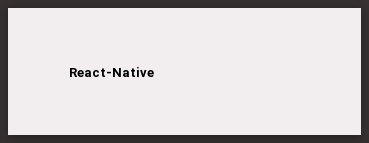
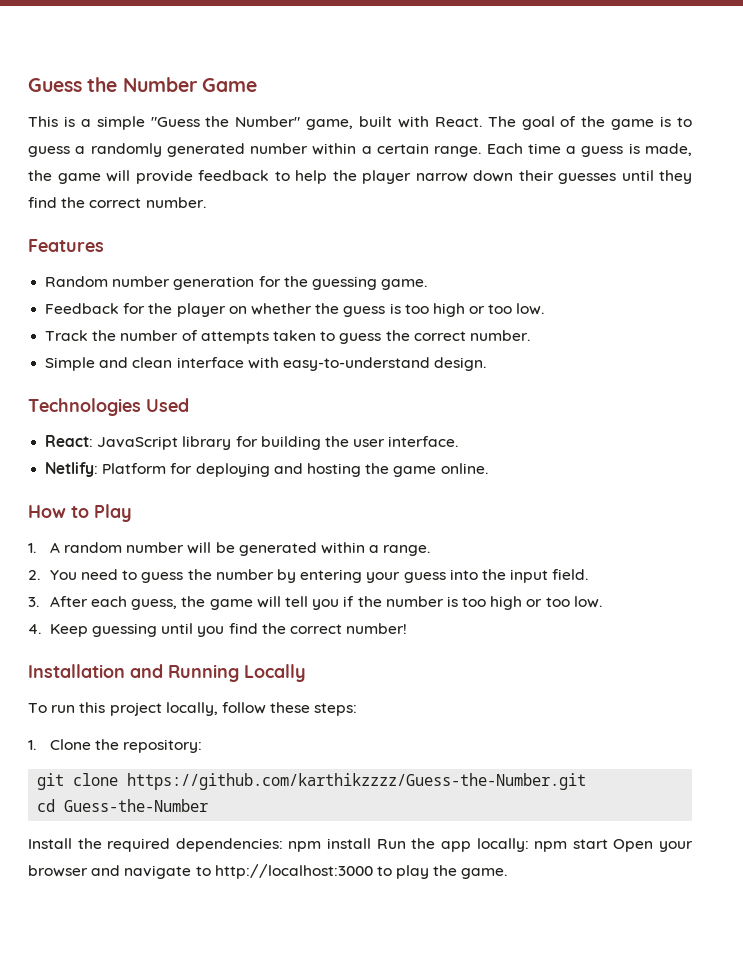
- React-Native
+ Guess the Number Game
+ This is a simple "Guess the Number" game, built with React. The goal of the game is to guess a randomly generated number within a certain range. Each time a guess is made, the game will provide feedback to help the player narrow down their guesses until they find the correct number.
+ Features
+ Random number generation for the guessing game.
+ Feedback for the player on whether the guess is too high or too low.
+ Track the number of attempts taken to guess the correct number.
+ Simple and clean interface with easy-to-understand design.
+ Technologies Used
+ React: JavaScript library for building the user interface.
+ Netlify: Platform for deploying and hosting the game online.
+ How to Play
+ 1. A random number will be generated within a range.
+ 2. You need to guess the number by entering your guess into the input field.
+ 3. After each guess, the game will tell you if the number is too high or too low.
+ 4. Keep guessing until you find the correct number!
+ Installation and Running Locally
+ To run this project locally, follow these steps:
+ 1. Clone the repository:
+ git clone https://github.com/karthikzzzz/Guess-the-Number.git
+ cd Guess-the-Number
+ Install the required dependencies: npm install Run the app locally: npm start Open your browser and navigate to http://localhost:3000 to play the game.

